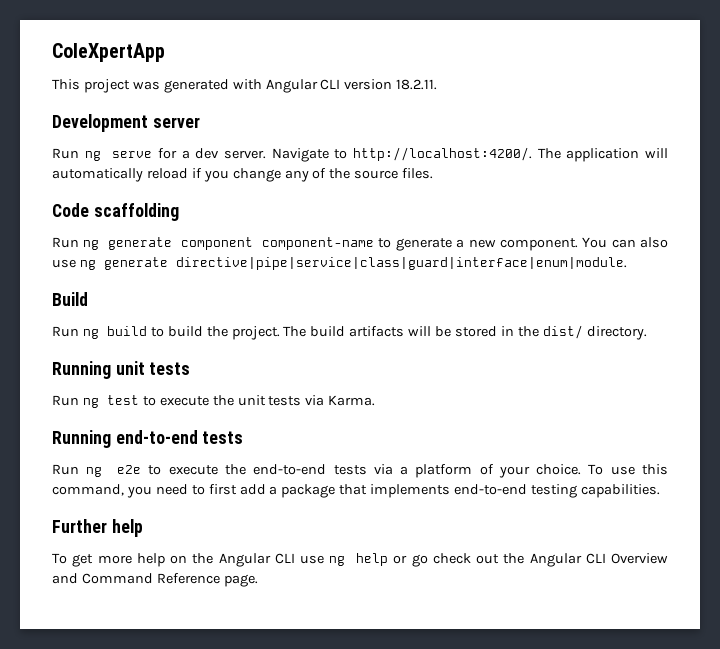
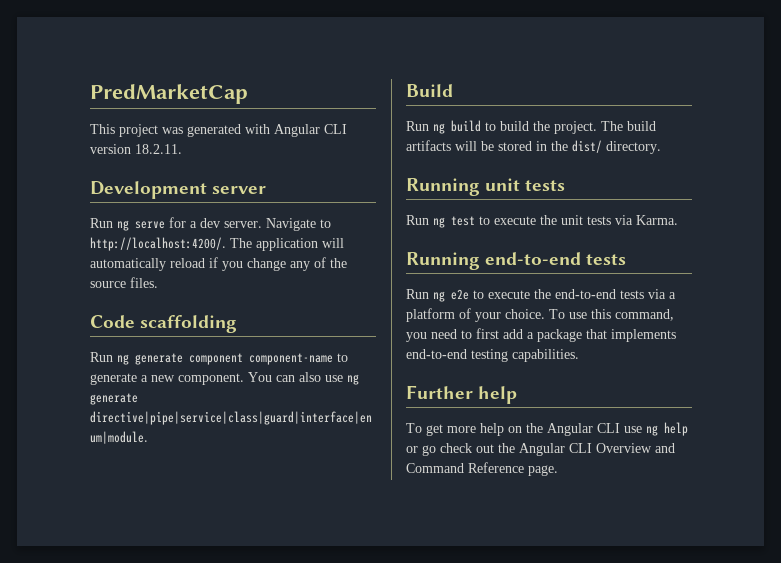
- ColeXpertApp
+ PredMarketCap

